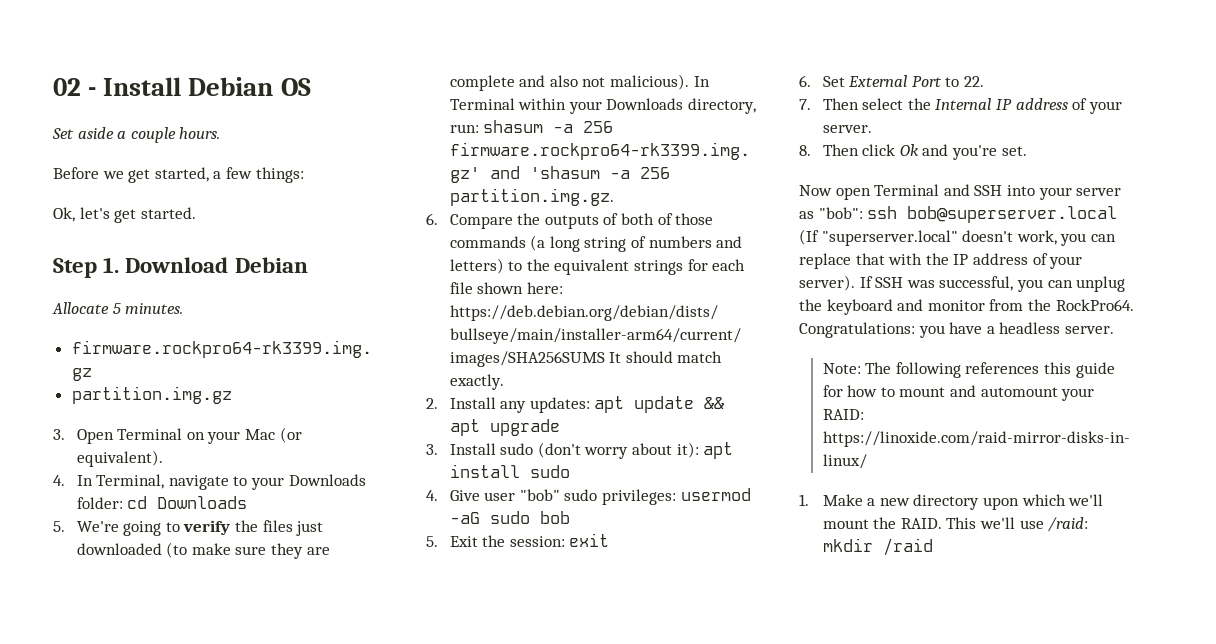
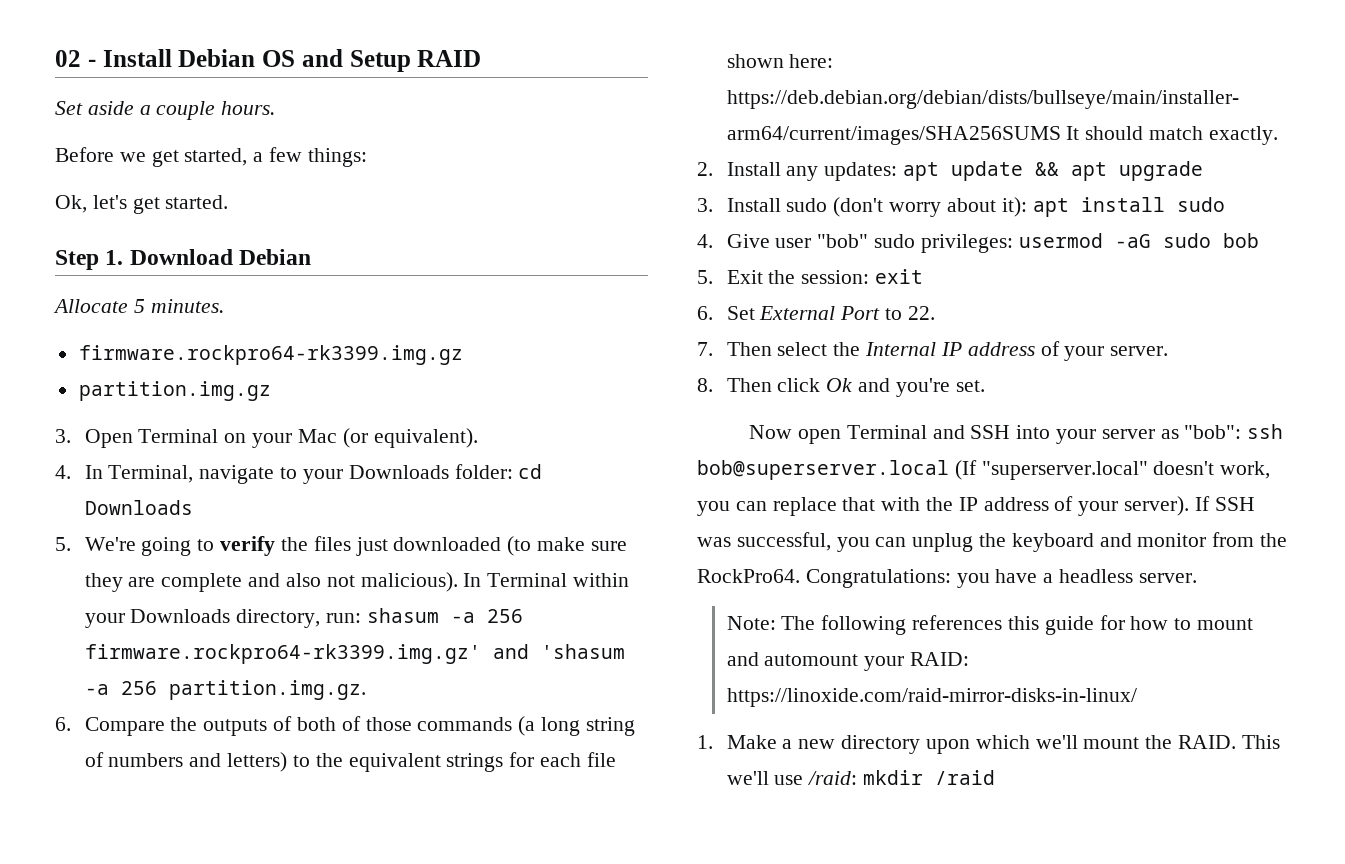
- 02 - Install Debian OS
+ 02 - Install Debian OS and Setup RAID

